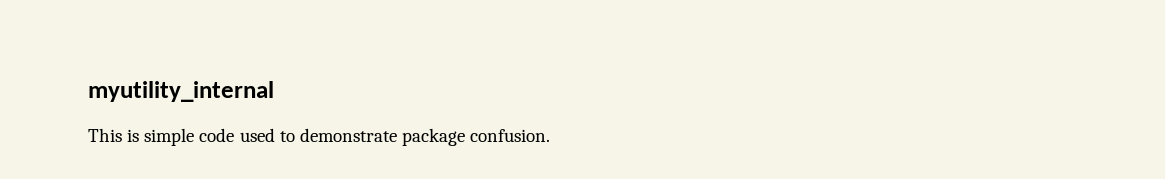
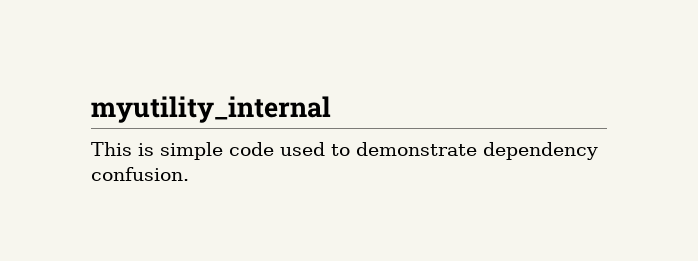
- This is simple code used to demonstrate package confusion.
+ This is simple code used to demonstrate dependency confusion.

